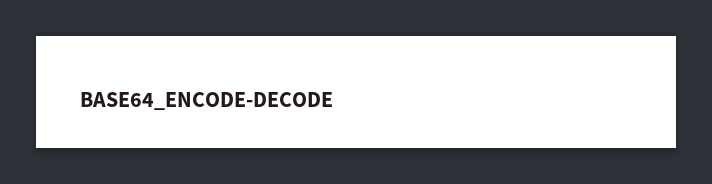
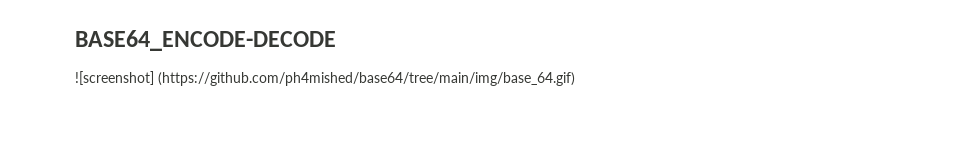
+ ![screenshot] (https://github.com/ph4mished/base64/tree/main/img/base_64.gif)

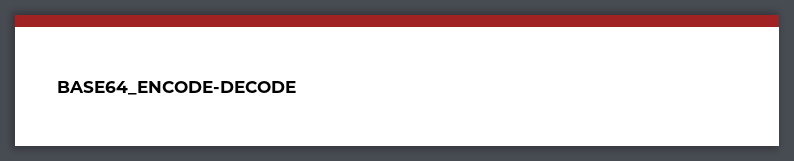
- ![screenshot] (https://github.com/ph4mished/base64/tree/main/img/base_64.gif)

